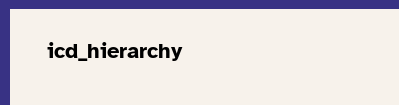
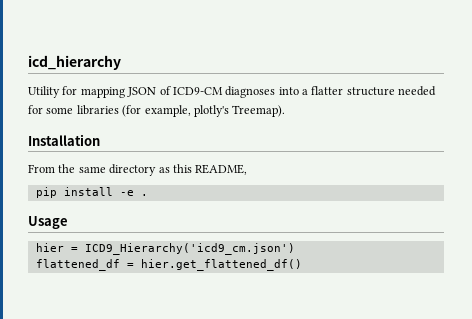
+ Utility for mapping JSON of ICD9-CM diagnoses into a flatter structure needed for some libraries (for example, plotly's Treemap).
+ Installation
+ From the same directory as this README,
+ pip install -e .
+ Usage
+ hier = ICD9_Hierarchy('icd9_cm.json')
+ flattened_df = hier.get_flattened_df()

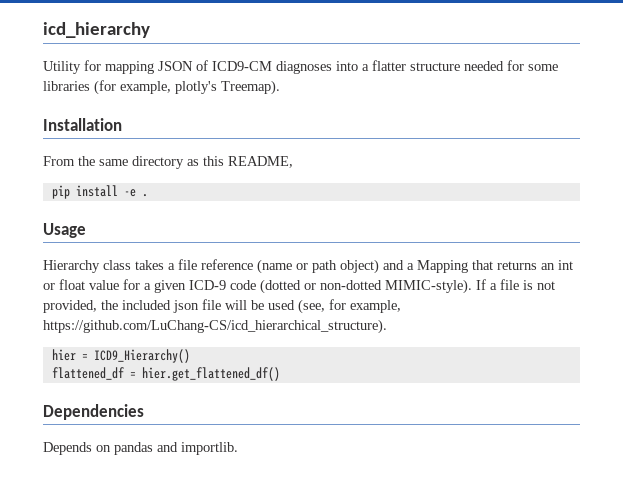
+ Hierarchy class takes a file reference (name or path object) and a Mapping that returns an int or float value for a given ICD-9 code (dotted or non-dotted MIMIC-style). If a file is not provided, the included json file will be used (see, for example, https://github.com/LuChang-CS/icd_hierarchical_structure).
- hier = ICD9_Hierarchy('icd9_cm.json')
+ hier = ICD9_Hierarchy()
+ Dependencies
+ Depends on pandas and importlib.

